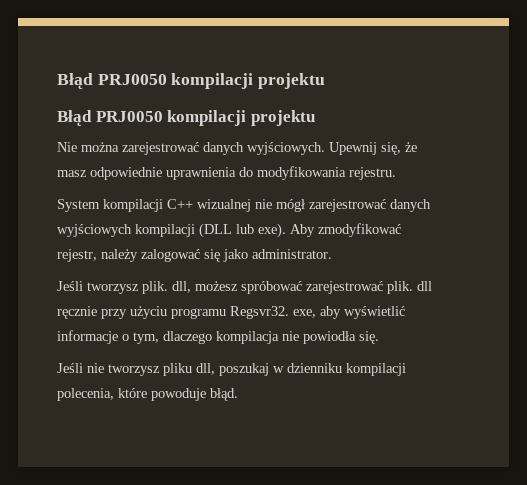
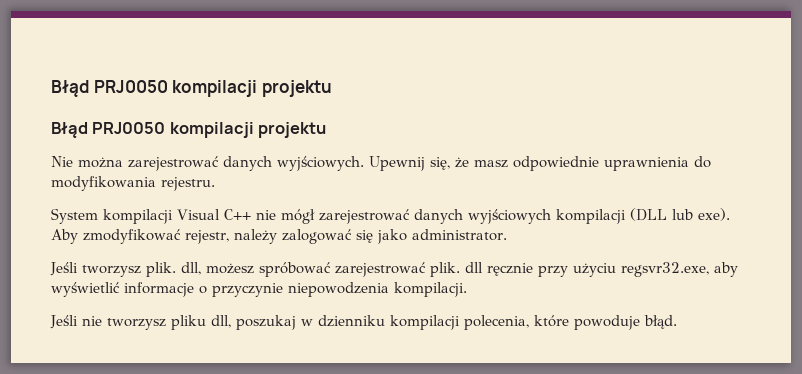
- System kompilacji C++ wizualnej nie mógł zarejestrować danych wyjściowych kompilacji (DLL lub exe).
+ System kompilacji Visual C++ nie mógł zarejestrować danych wyjściowych kompilacji (DLL lub exe).
- Jeśli tworzysz plik. dll, możesz spróbować zarejestrować plik. dll ręcznie przy użyciu programu Regsvr32. exe, aby wyświetlić informacje o tym, dlaczego kompilacja nie powiodła się.
+ Jeśli tworzysz plik. dll, możesz spróbować zarejestrować plik. dll ręcznie przy użyciu regsvr32.exe, aby wyświetlić informacje o przyczynie niepowodzenia kompilacji.

